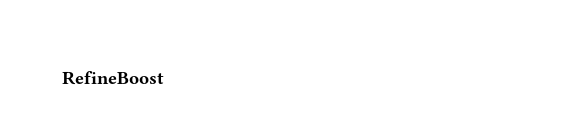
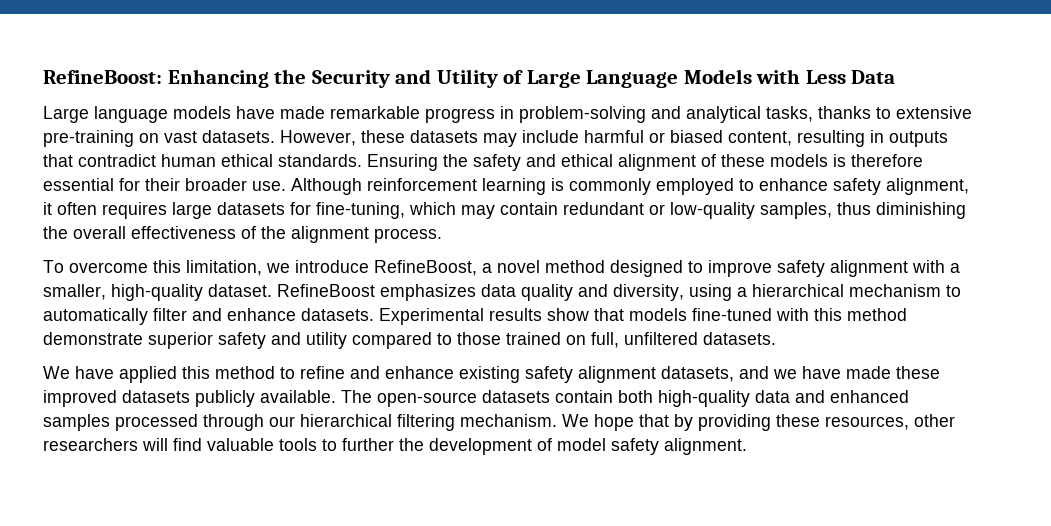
- RefineBoost
+ RefineBoost: Enhancing the Security and Utility of Large Language Models with Less Data
+ Large language models have made remarkable progress in problem-solving and analytical tasks, thanks to extensive pre-training on vast datasets. However, these datasets may include harmful or biased content, resulting in outputs that contradict human ethical standards. Ensuring the safety and ethical alignment of these models is therefore essential for their broader use. Although reinforcement learning is commonly employed to enhance safety alignment, it often requires large datasets for fine-tuning, which may contain redundant or low-quality samples, thus diminishing the overall effectiveness of the alignment process.
+ To overcome this limitation, we introduce RefineBoost, a novel method designed to improve safety alignment with a smaller, high-quality dataset. RefineBoost emphasizes data quality and diversity, using a hierarchical mechanism to automatically filter and enhance datasets. Experimental results show that models fine-tuned with this method demonstrate superior safety and utility compared to those trained on full, unfiltered datasets.
+ We have applied this method to refine and enhance existing safety alignment datasets, and we have made these improved datasets publicly available. The open-source datasets contain both high-quality data and enhanced samples processed through our hierarchical filtering mechanism. We hope that by providing these resources, other researchers will find valuable tools to further the development of model safety alignment.

